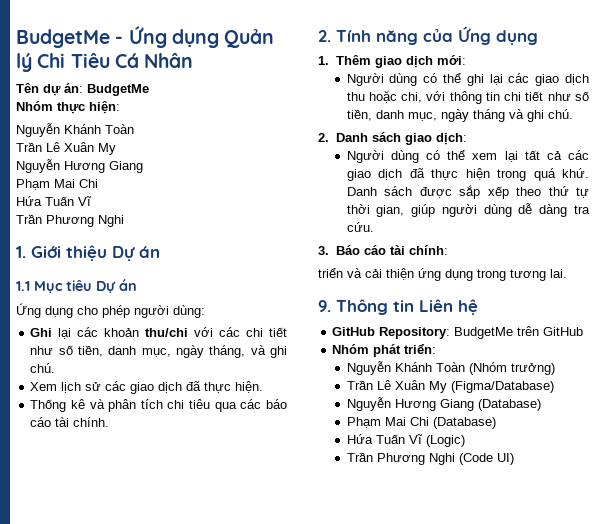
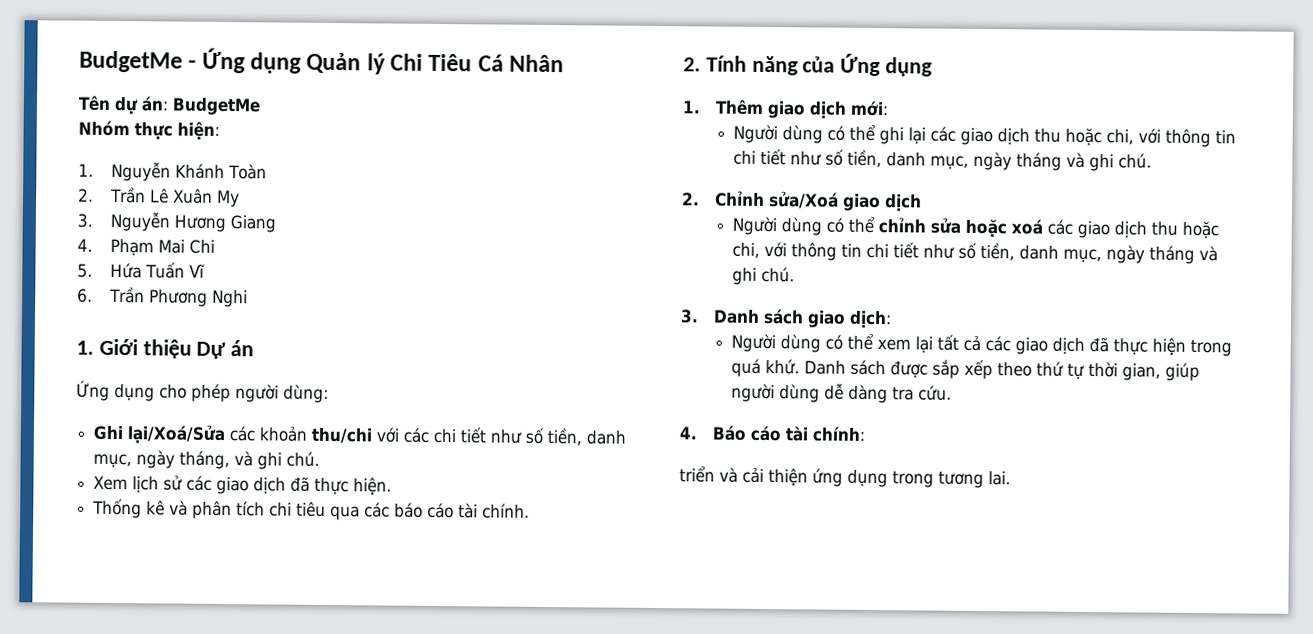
  Nhóm thực hiện:
- Nguyễn Khánh Toàn
- Trần Lê Xuân My
- Nguyễn Hương Giang
- Phạm Mai Chi
- Hứa Tuấn Vĩ
- Trần Phương Nghi
+ 1. Nguyễn Khánh Toàn
+ 2. Trần Lê Xuân My
+ 3. Nguyễn Hương Giang
+ 4. Phạm Mai Chi
+ 5. Hứa Tuấn Vĩ
+ 6. Trần Phương Nghi
- 1.1 Mục tiêu Dự án
- Ghi lại các khoản thu/chi với các chi tiết như số tiền, danh mục, ngày tháng, và ghi chú.
+ Ghi lại/Xoá/Sửa các khoản thu/chi với các chi tiết như số tiền, danh mục, ngày tháng, và ghi chú.
- 2. Danh sách giao dịch:
+ 2. Chỉnh sửa/Xoá giao dịch
+ Người dùng có thể chỉnh sửa hoặc xoá các giao dịch thu hoặc chi, với thông tin chi tiết như số tiền, danh mục, ngày tháng và ghi chú.
+ 3. Danh sách giao dịch:
- 3. Báo cáo tài chính:
+ 4. Báo cáo tài chính:
- 9. Thông tin Liên hệ
- GitHub Repository: BudgetMe trên GitHub
- Nhóm phát triển:
- Nguyễn Khánh Toàn (Nhóm trưởng)
- Trần Lê Xuân My (Figma/Database)
- Nguyễn Hương Giang (Database)
- Phạm Mai Chi (Database)
- Hứa Tuấn Vĩ (Logic)
- Trần Phương Nghi (Code UI)

